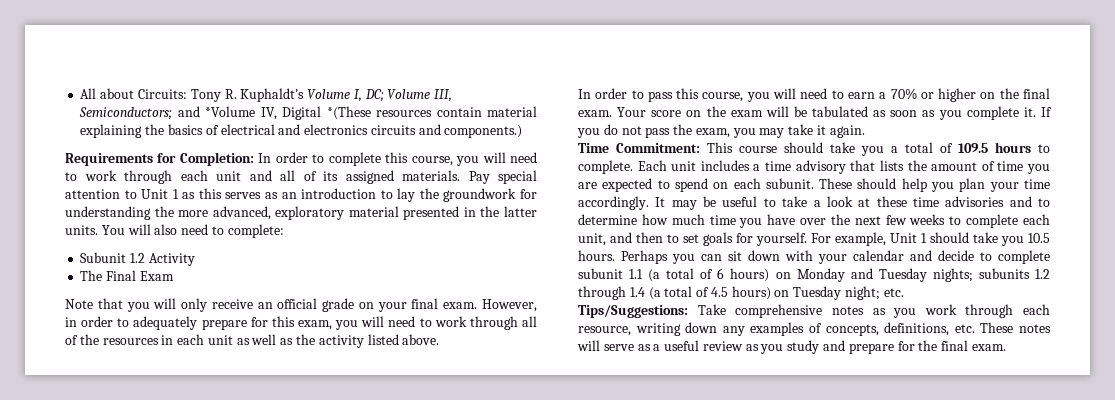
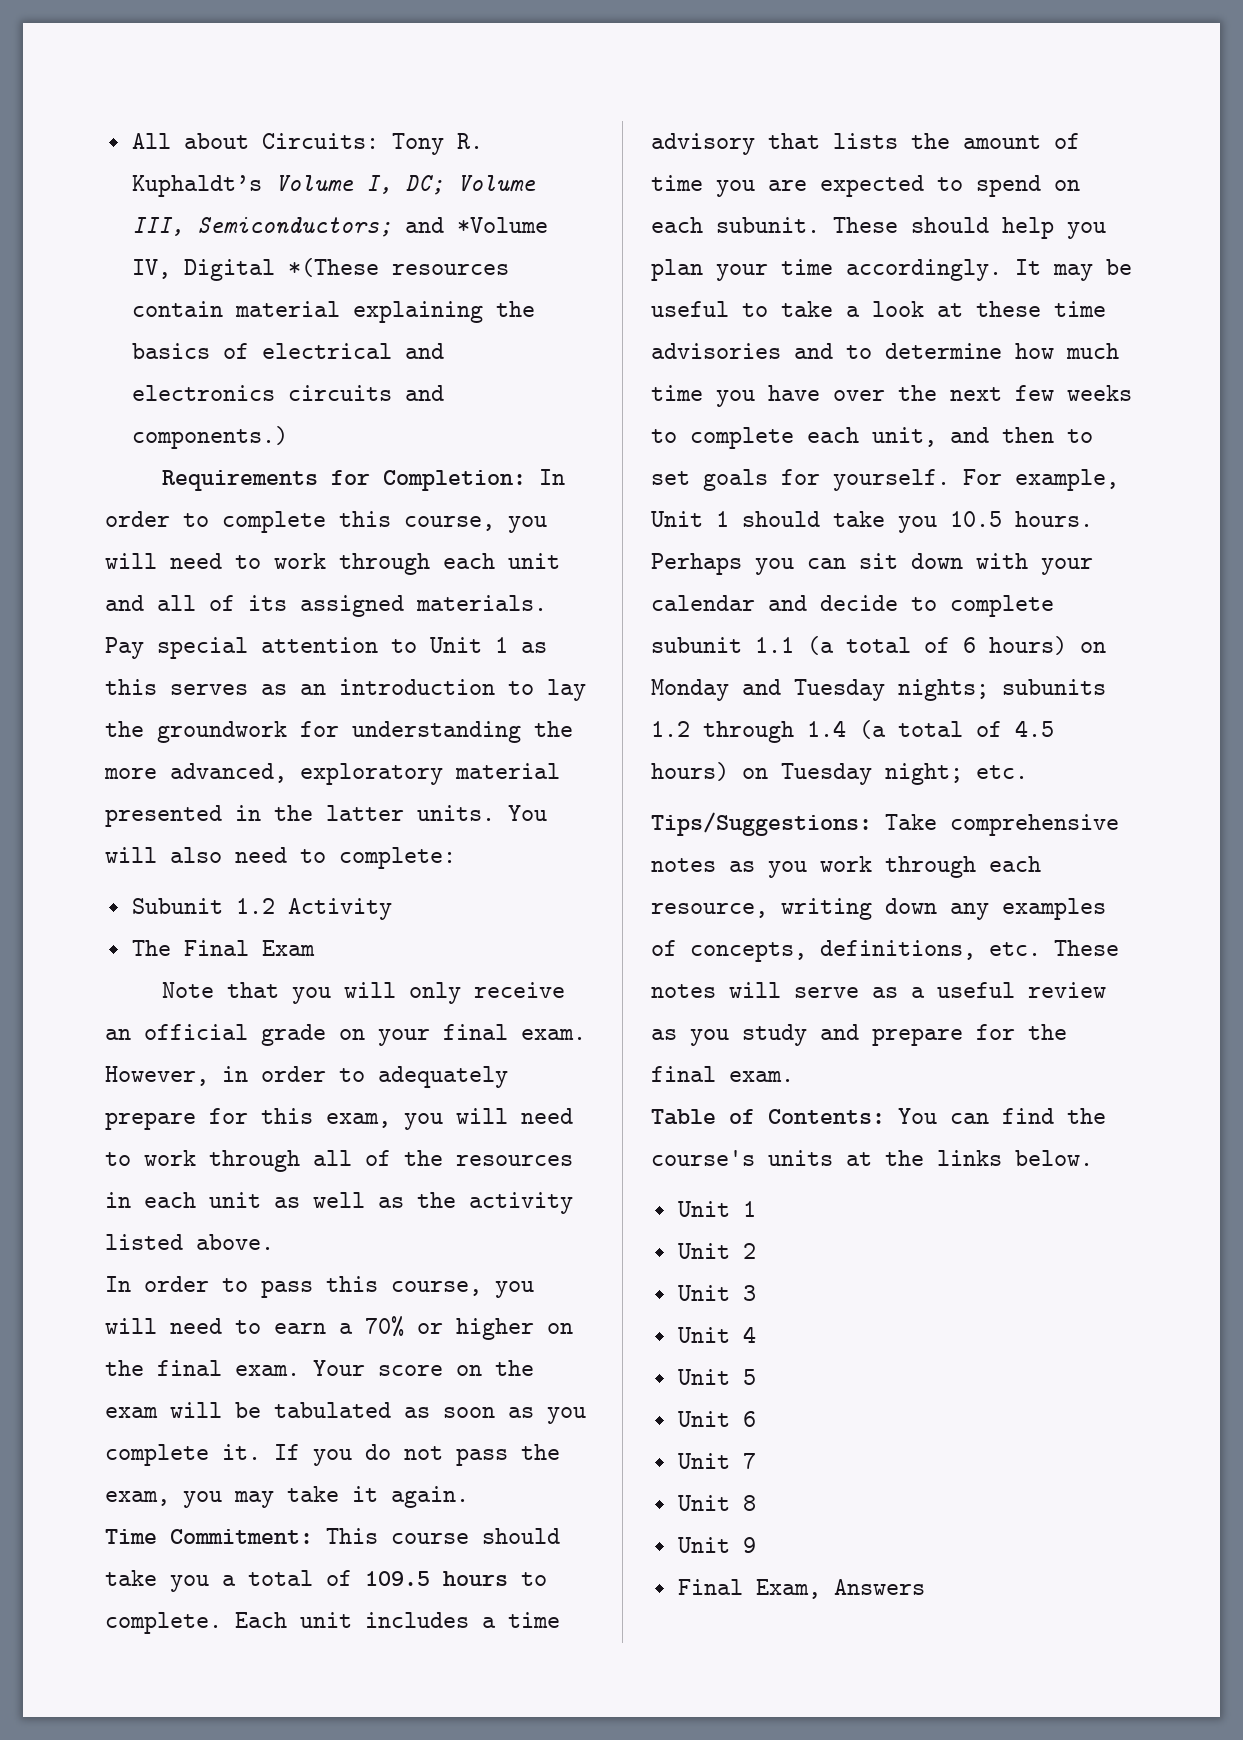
+ Table of Contents: You can find the course's units at the links below.
+ Unit 1
+ Unit 2
+ Unit 3
+ Unit 4
+ Unit 5
+ Unit 6
+ Unit 7
+ Unit 8
+ Unit 9
+ Final Exam, Answers

